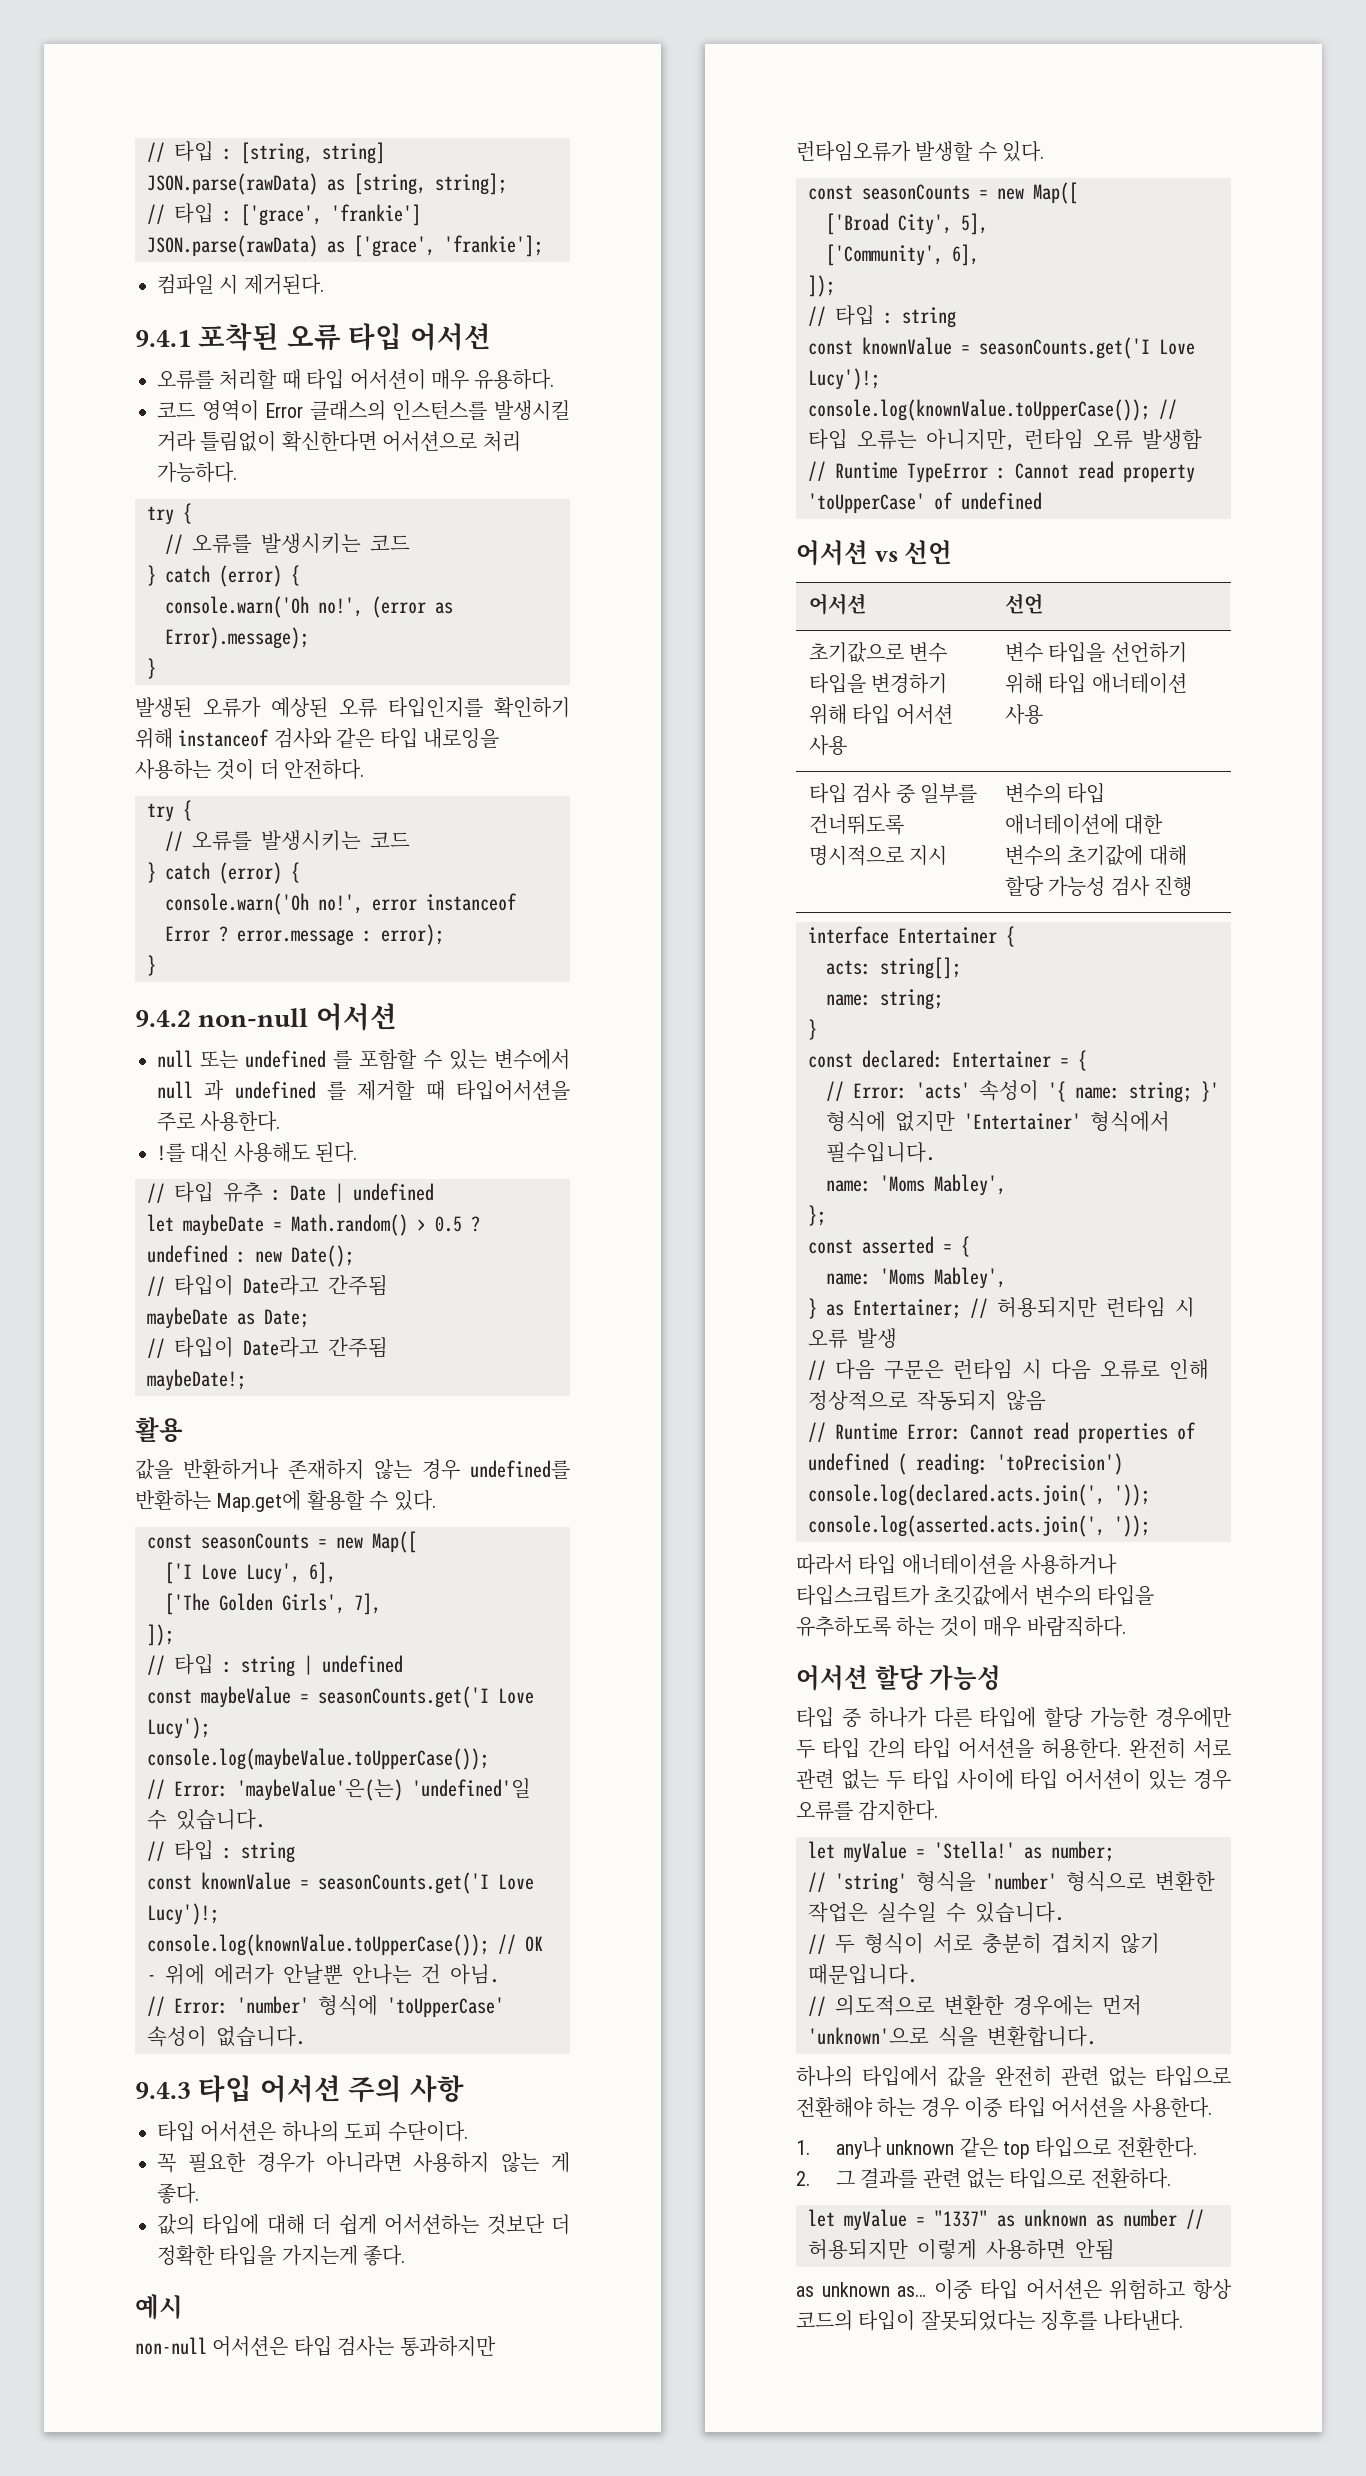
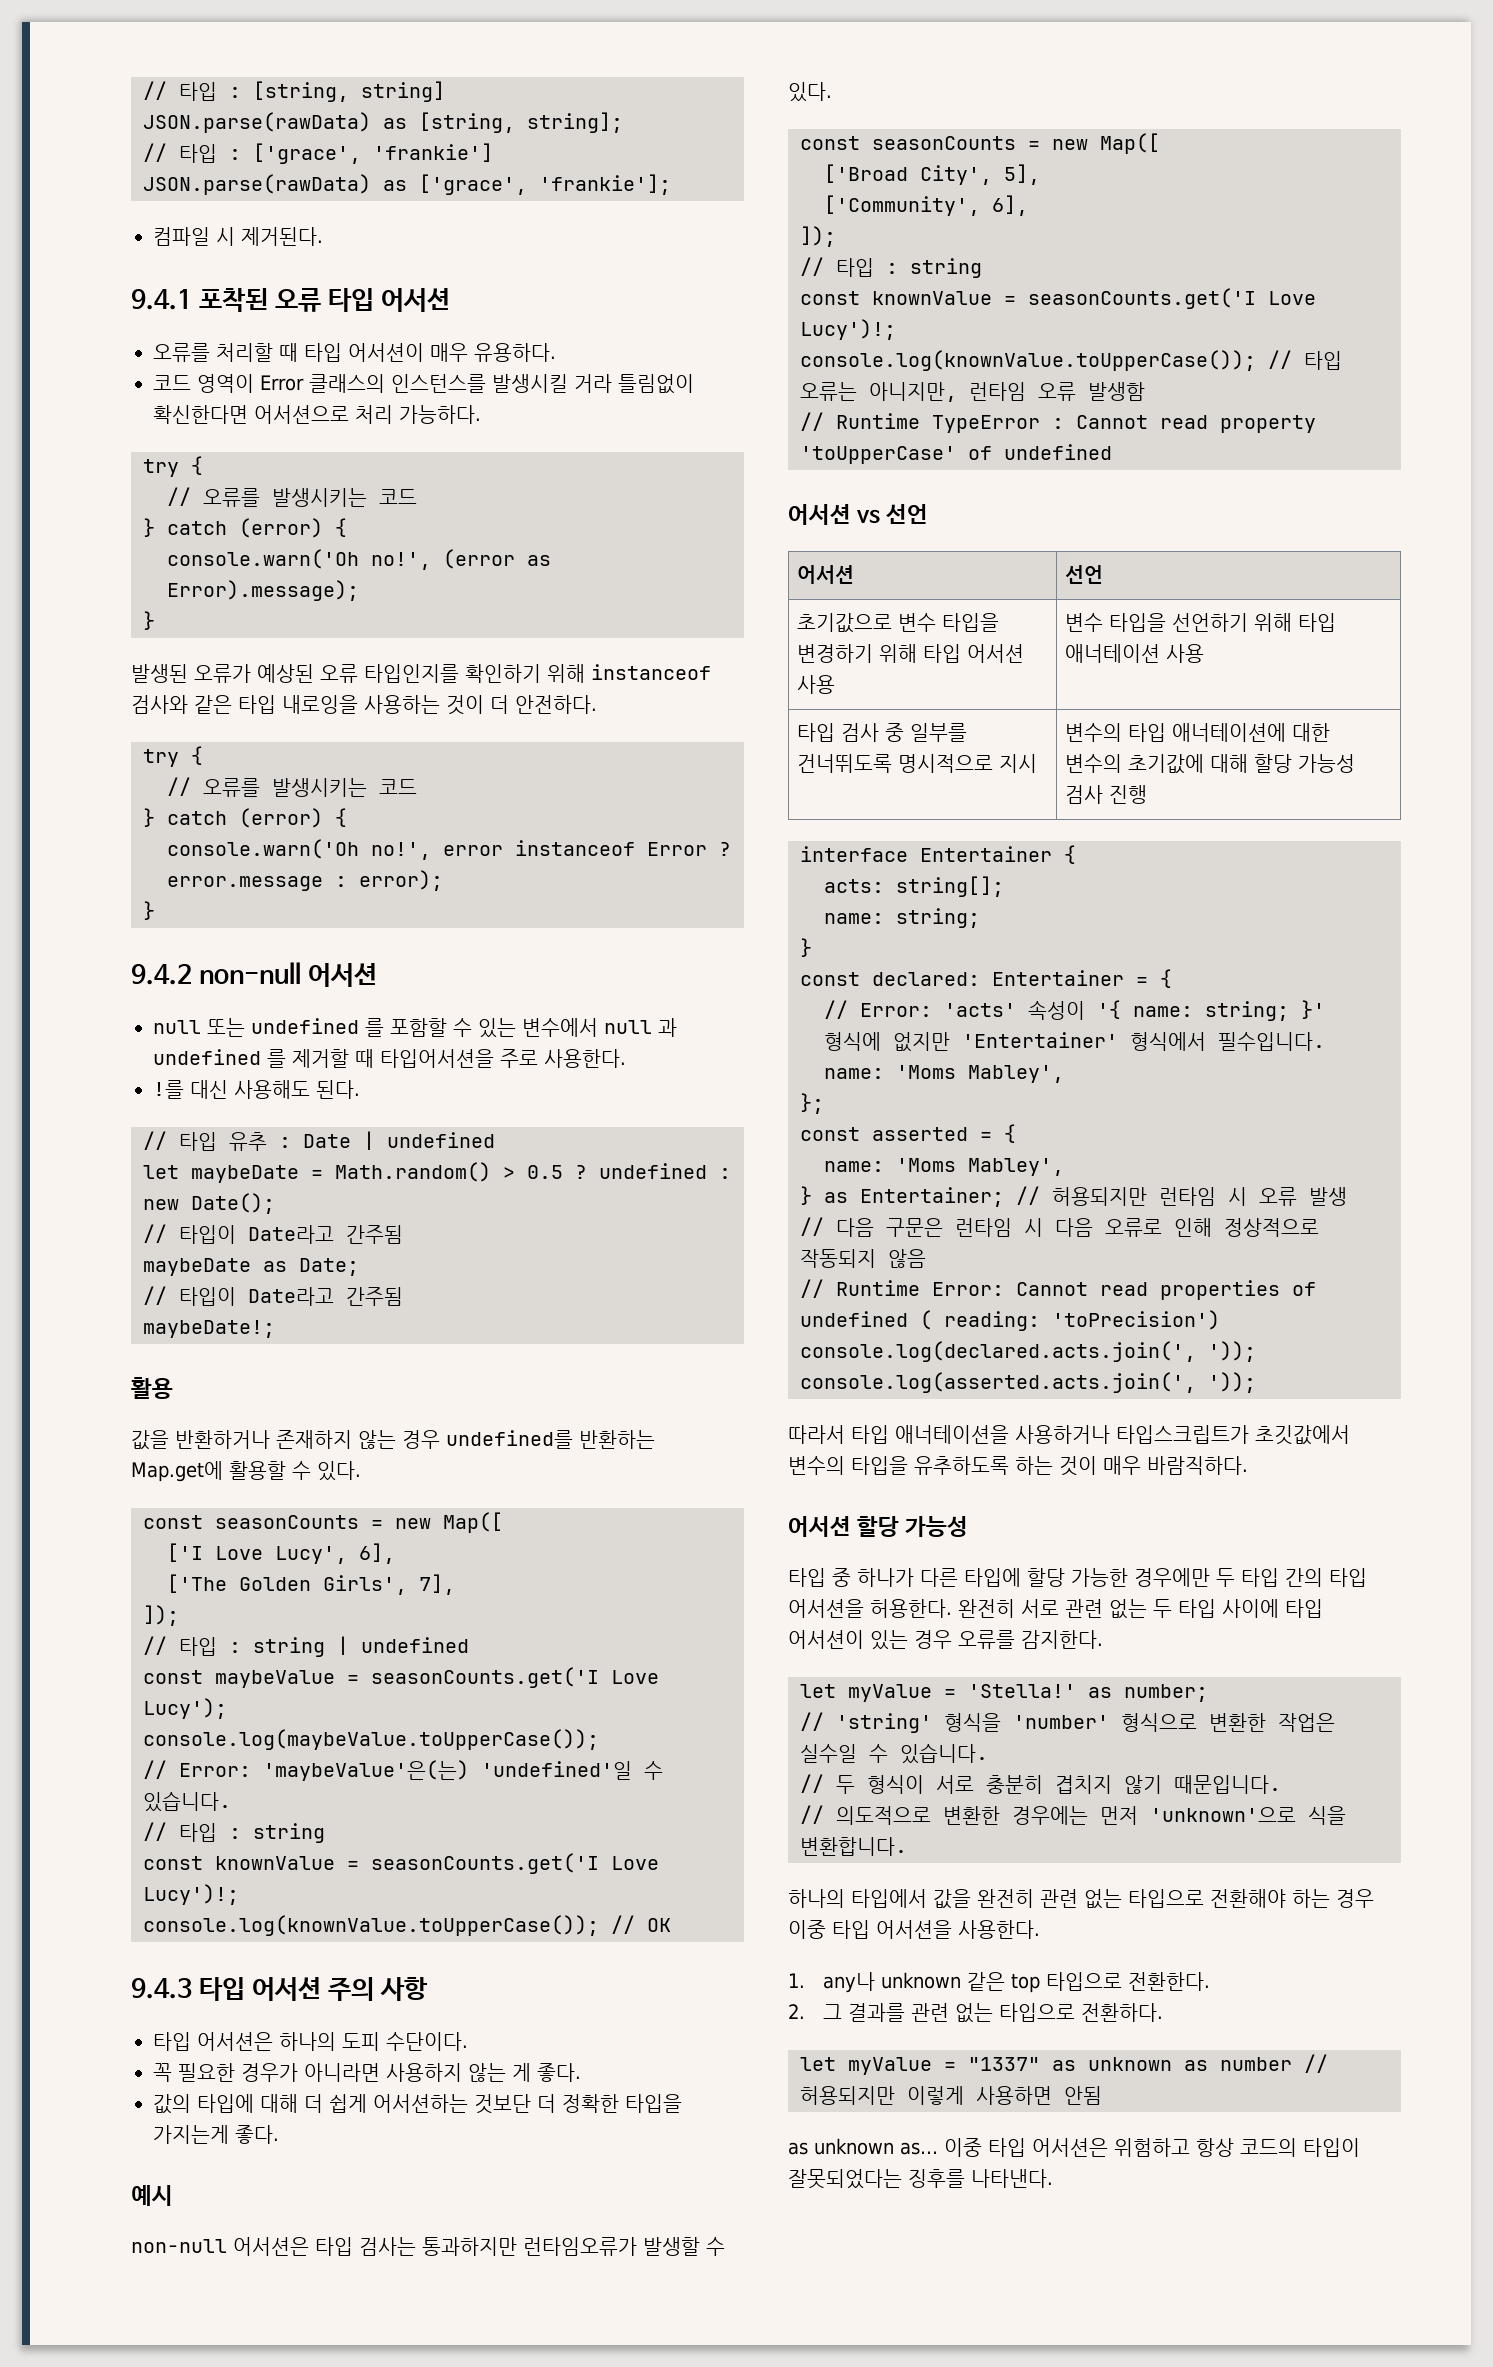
- console.log(knownValue.toUpperCase()); // OK - 위에 에러가 안날뿐 안나는 건 아님.
- // Error: 'number' 형식에 'toUpperCase' 속성이 없습니다.
+ console.log(knownValue.toUpperCase()); // OK

